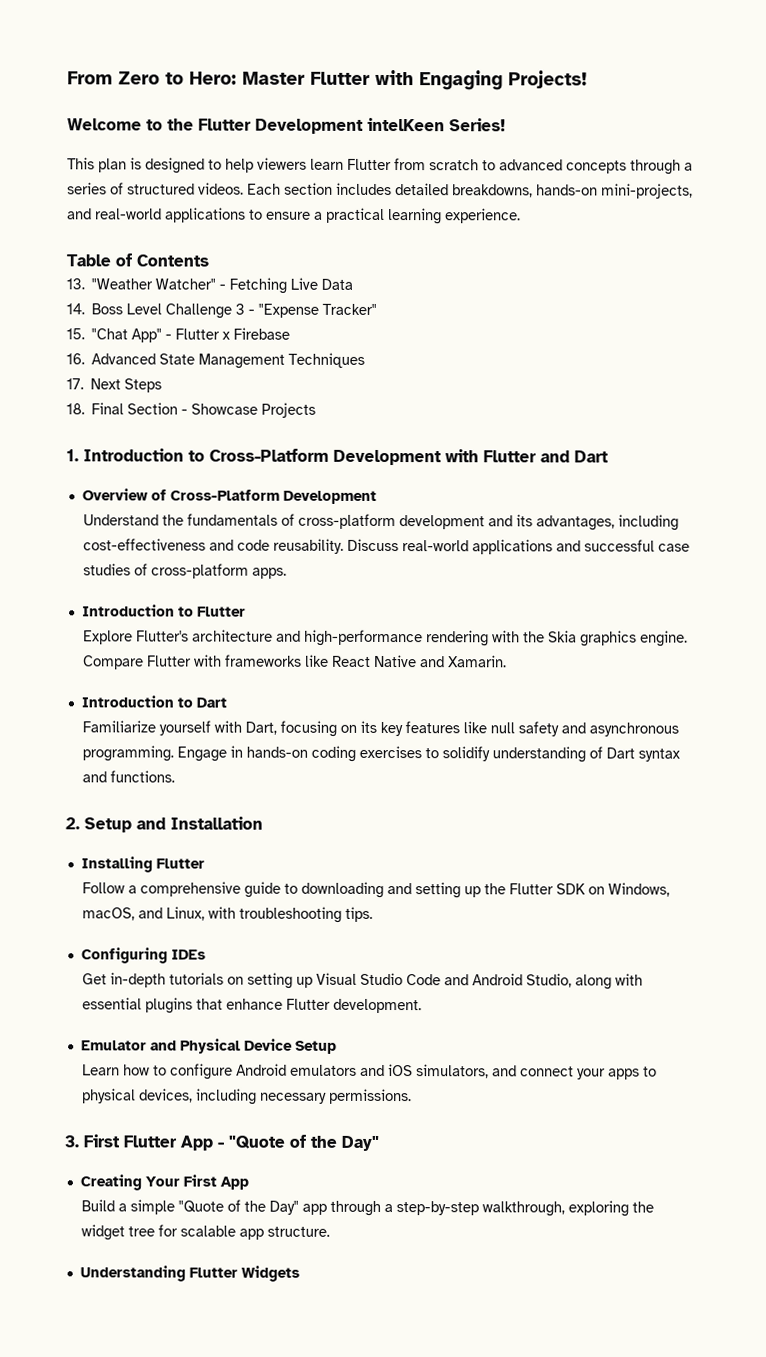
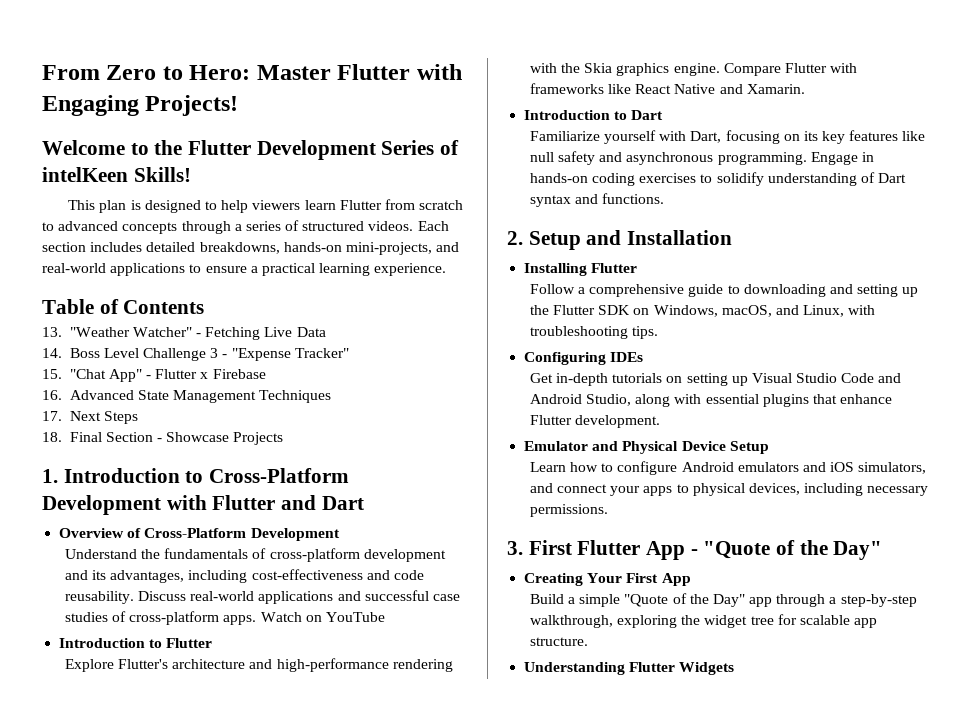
- Welcome to the Flutter Development intelKeen Series!
+ Welcome to the Flutter Development Series of intelKeen Skills!
+ Watch on YouTube

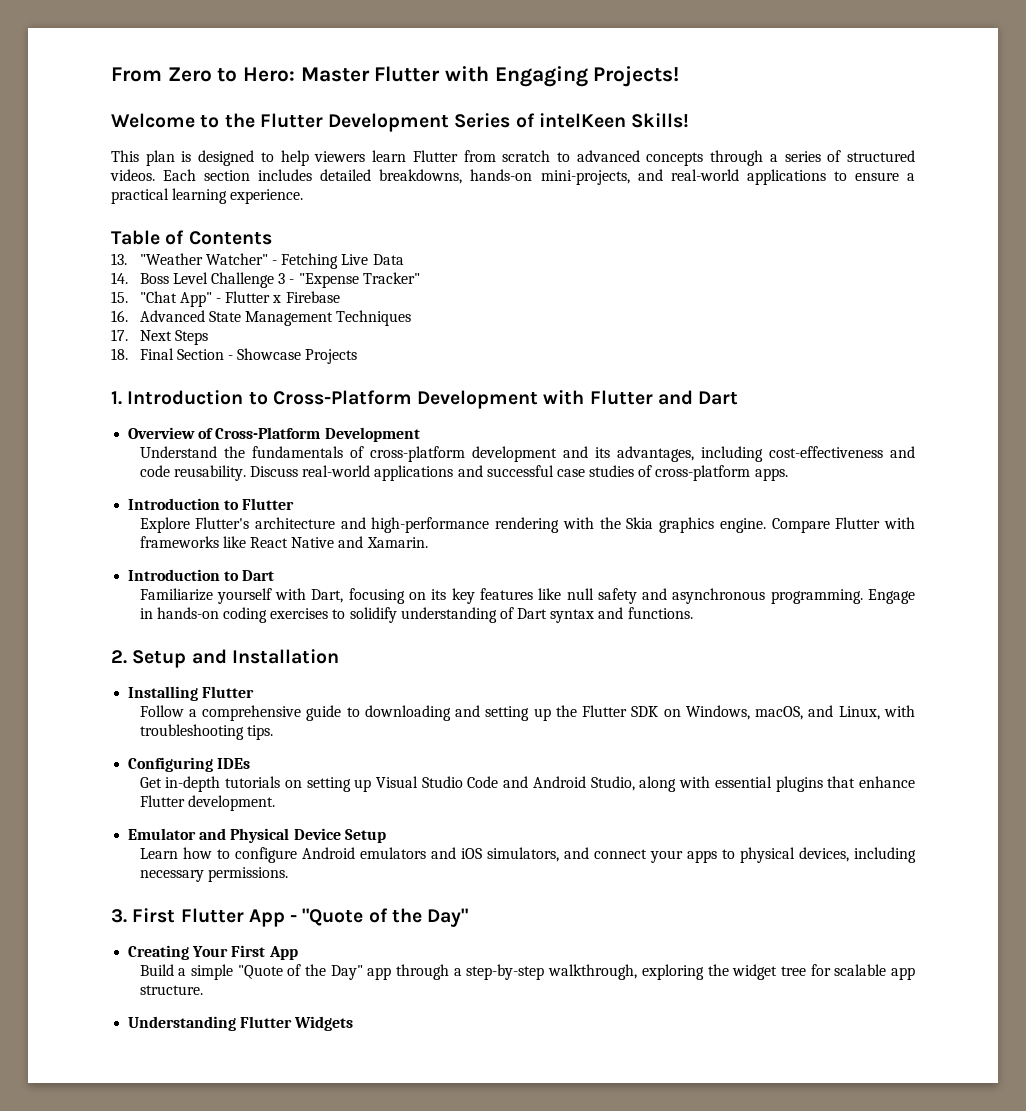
- Watch on YouTube

